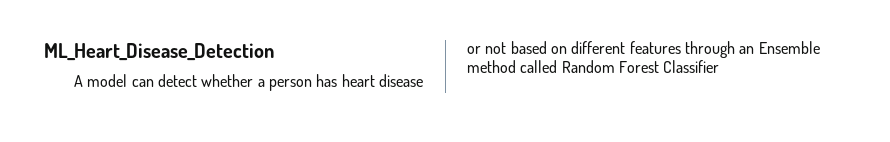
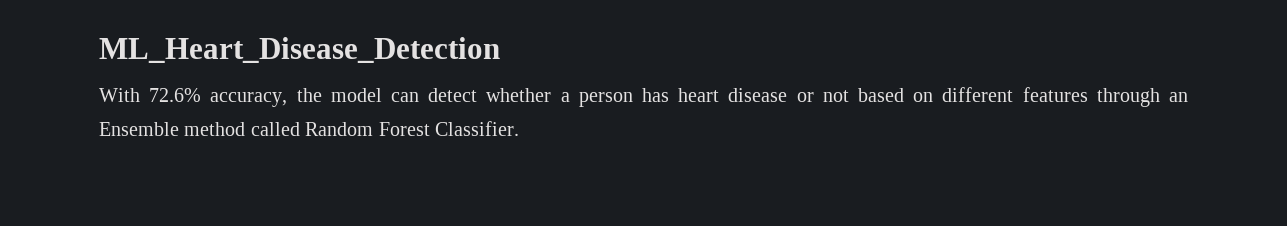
- A model can detect whether a person has heart disease or not based on different features through an Ensemble method called Random Forest Classifier
+ With 72.6% accuracy, the model can detect whether a person has heart disease or not based on different features through an Ensemble method called Random Forest Classifier.

